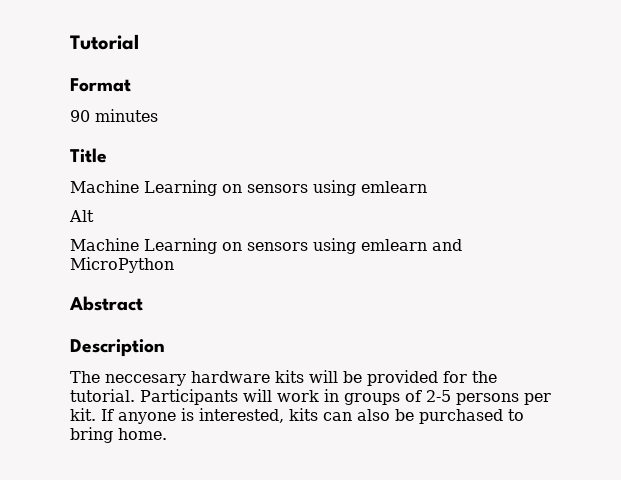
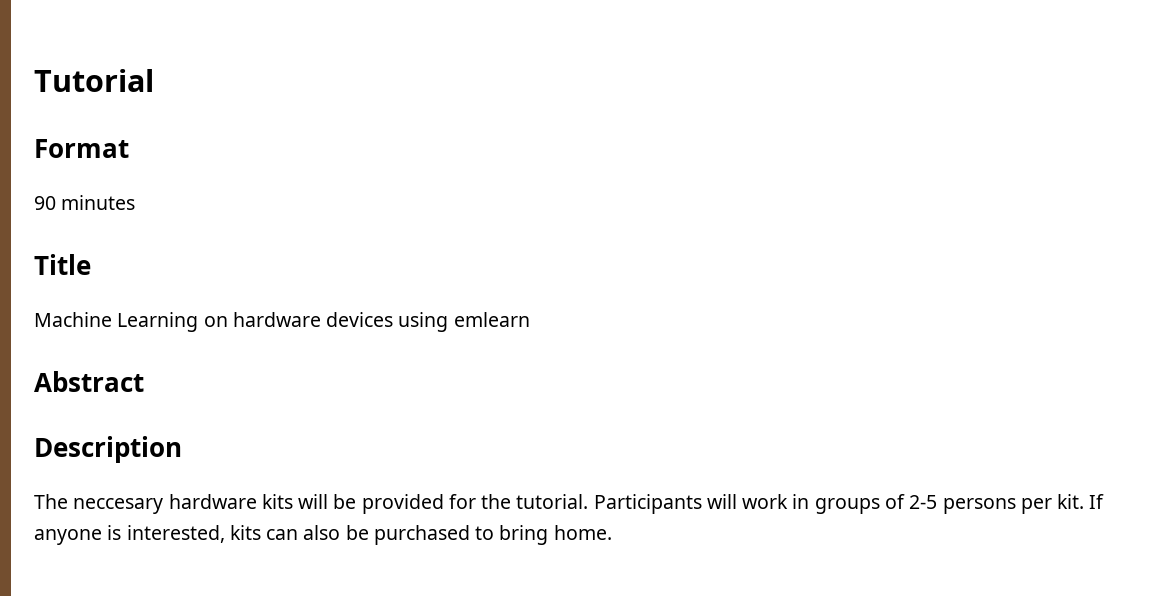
  Title
- Machine Learning on sensors using emlearn
- Alt
- Machine Learning on sensors using emlearn and MicroPython
+ Machine Learning on hardware devices using emlearn

